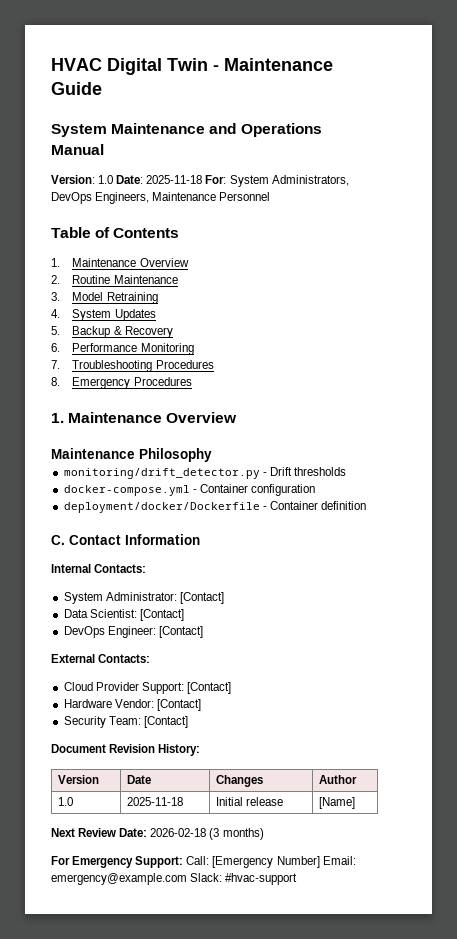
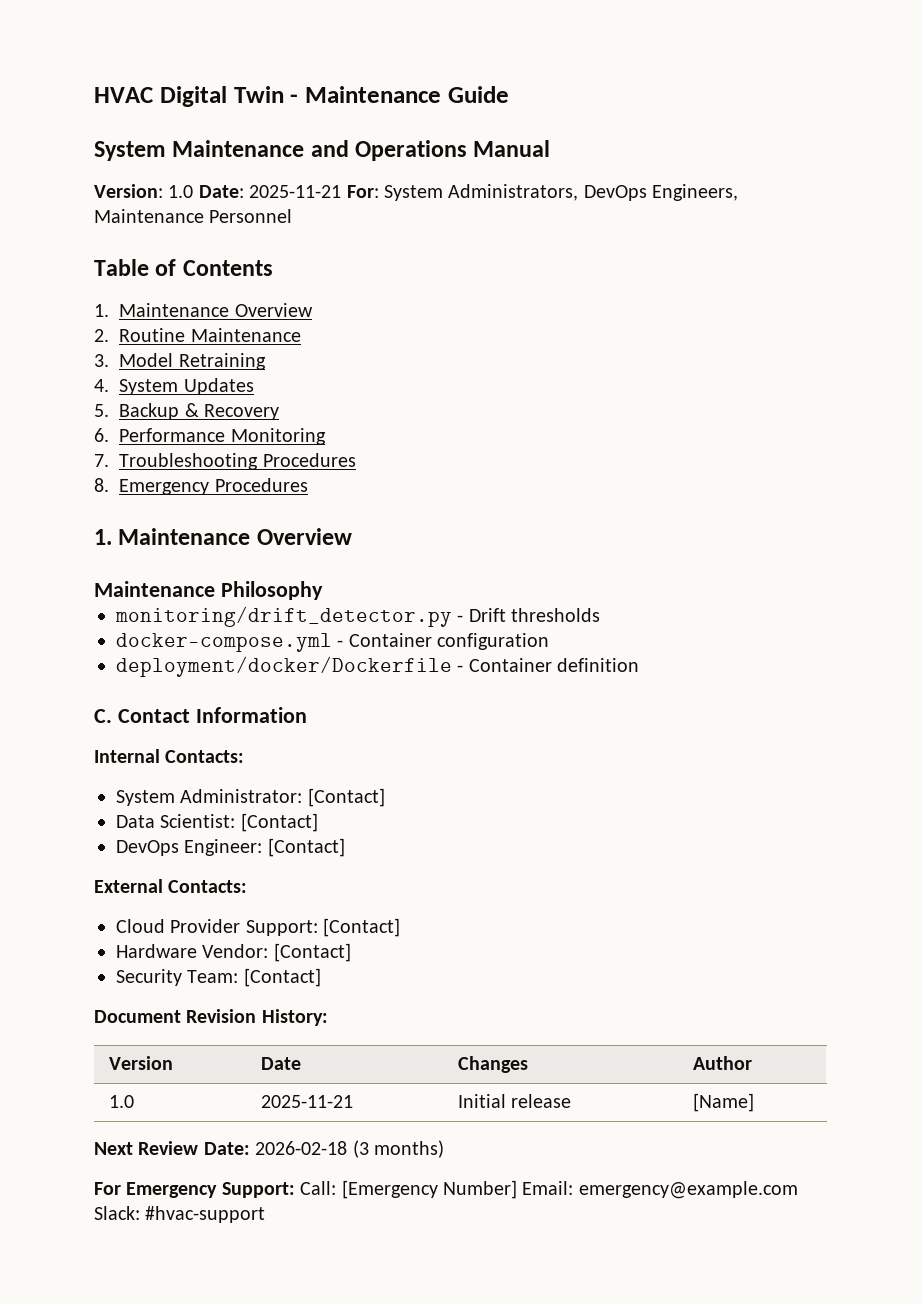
- Version: 1.0 Date: 2025-11-18 For: System Administrators, DevOps Engineers, Maintenance Personnel
+ Version: 1.0 Date: 2025-11-21 For: System Administrators, DevOps Engineers, Maintenance Personnel
- 1.0 | 2025-11-18 | Initial release | [Name]
+ 1.0 | 2025-11-21 | Initial release | [Name]

